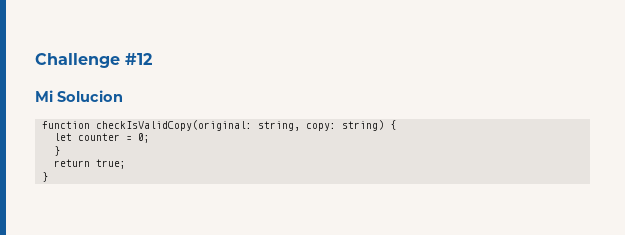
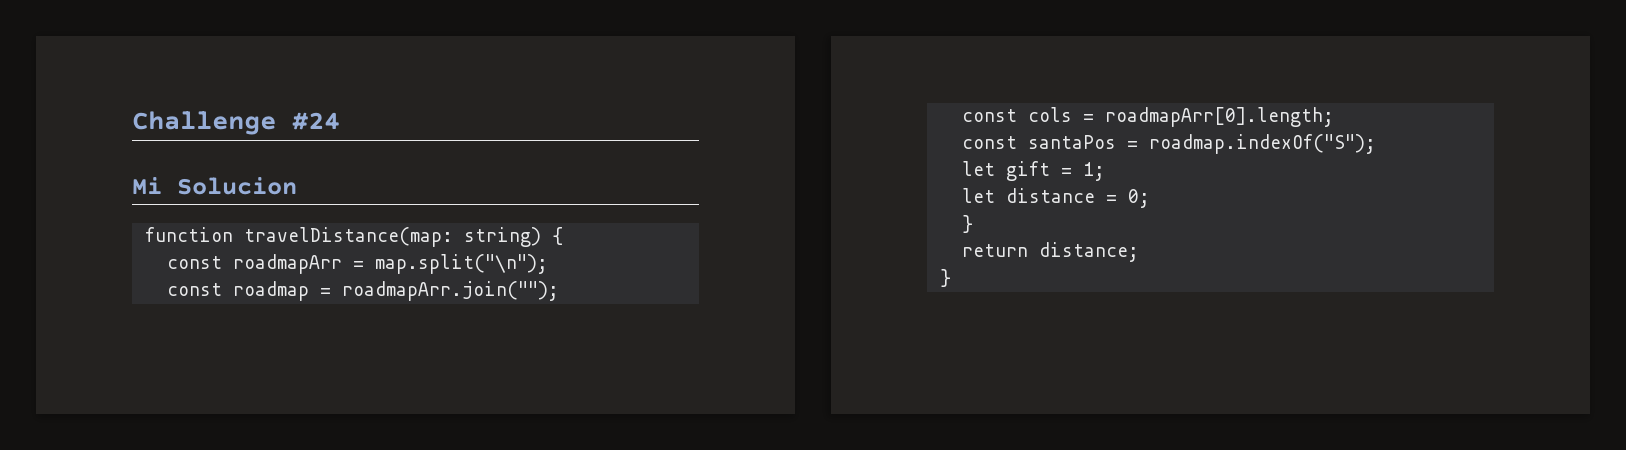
- Challenge #12
+ Challenge #24
- function checkIsValidCopy(original: string, copy: string) {
+ function travelDistance(map: string) {
- let counter = 0;
+ const roadmapArr = map.split("\n");
+ const roadmap = roadmapArr.join("");
+ const cols = roadmapArr[0].length;
+ const santaPos = roadmap.indexOf("S");
+ let gift = 1;
+ let distance = 0;
- return true;
+ return distance;

